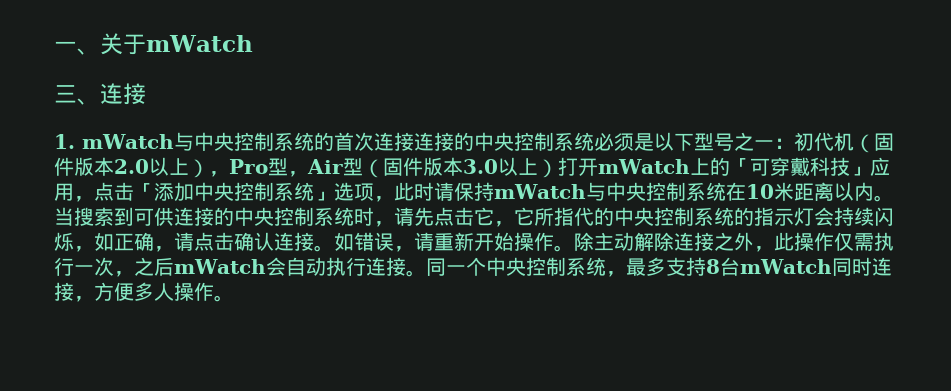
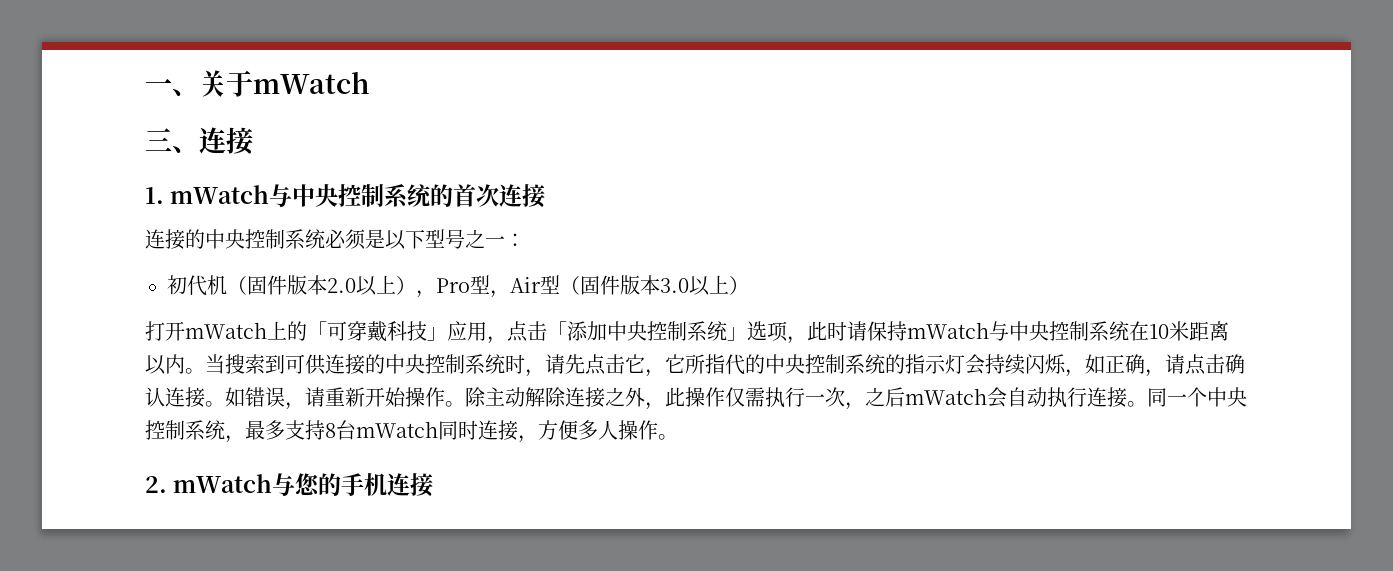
- 1. mWatch与中央控制系统的首次连接连接的中央控制系统必须是以下型号之一：初代机（固件版本2.0以上），Pro型，Air型（固件版本3.0以上）打开mWatch上的「可穿戴科技」应用，点击「添加中央控制系统」选项，此时请保持mWatch与中央控制系统在10米距离以内。
+ 1. mWatch与中央控制系统的首次连接
+ 连接的中央控制系统必须是以下型号之一：
+ 初代机（固件版本2.0以上），Pro型，Air型（固件版本3.0以上）
+ 打开mWatch上的「可穿戴科技」应用，点击「添加中央控制系统」选项，此时请保持mWatch与中央控制系统在10米距离以内。
+ 2. mWatch与您的手机连接

